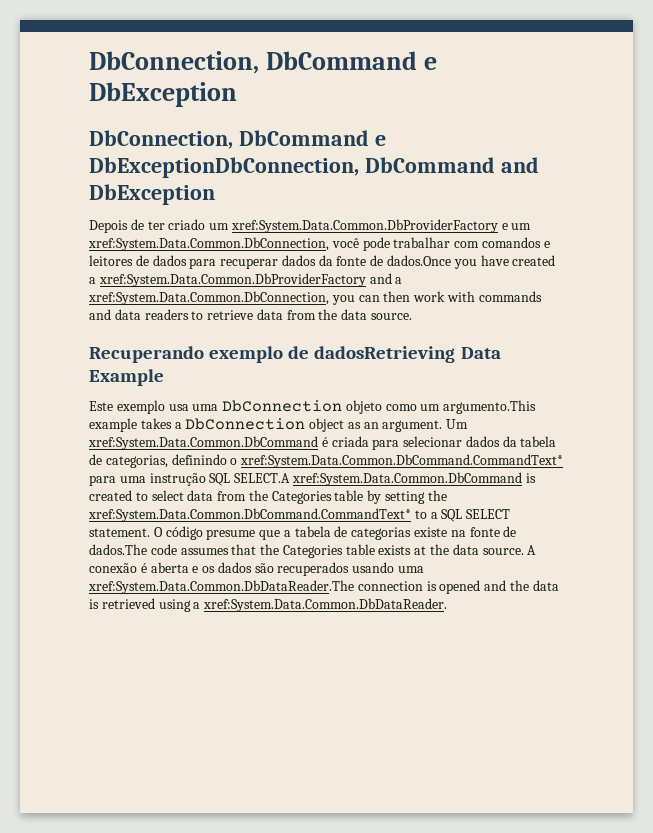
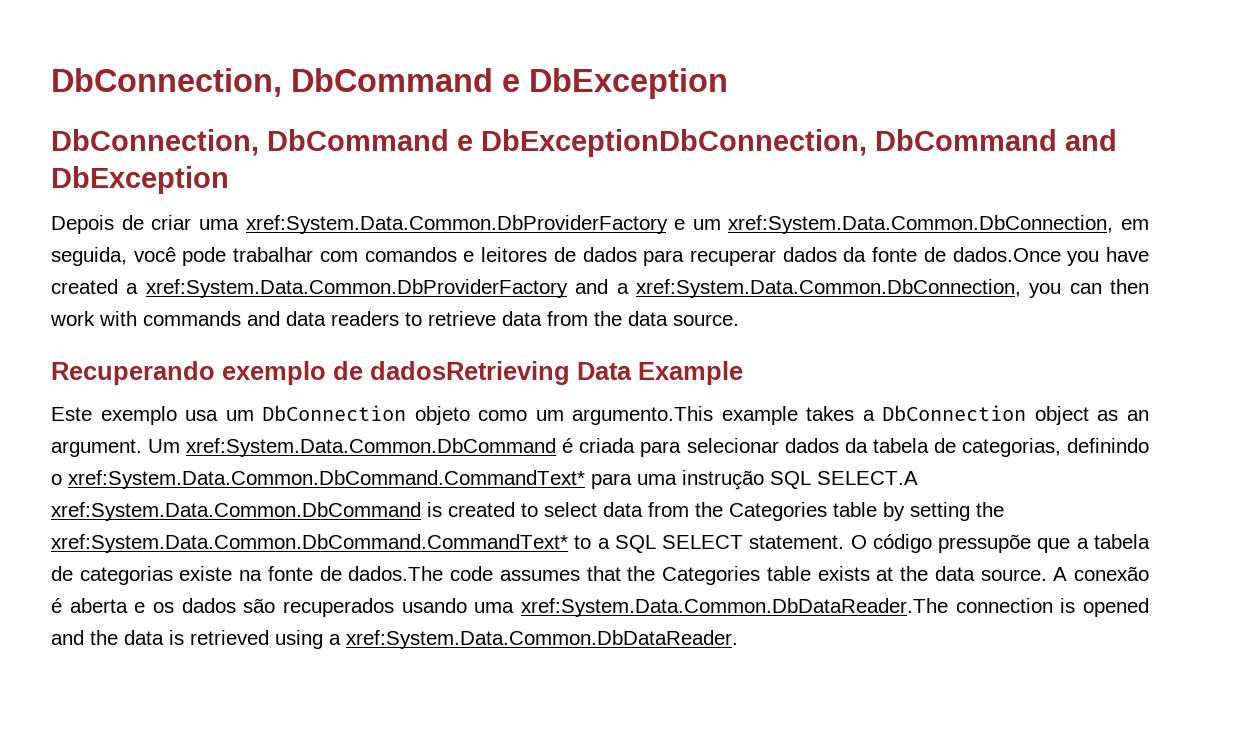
- Depois de ter criado um xref:System.Data.Common.DbProviderFactory e um xref:System.Data.Common.DbConnection, você pode trabalhar com comandos e leitores de dados para recuperar dados da fonte de dados.Once you have created a xref:System.Data.Common.DbProviderFactory and a xref:System.Data.Common.DbConnection, you can then work with commands and data readers to retrieve data from the data source.
+ Depois de criar uma xref:System.Data.Common.DbProviderFactory e um xref:System.Data.Common.DbConnection, em seguida, você pode trabalhar com comandos e leitores de dados para recuperar dados da fonte de dados.Once you have created a xref:System.Data.Common.DbProviderFactory and a xref:System.Data.Common.DbConnection, you can then work with commands and data readers to retrieve data from the data source.
- Este exemplo usa uma DbConnection objeto como um argumento.This example takes a DbConnection object as an argument.
+ Este exemplo usa um DbConnection objeto como um argumento.This example takes a DbConnection object as an argument.
- O código presume que a tabela de categorias existe na fonte de dados.The code assumes that the Categories table exists at the data source.
+ O código pressupõe que a tabela de categorias existe na fonte de dados.The code assumes that the Categories table exists at the data source.

